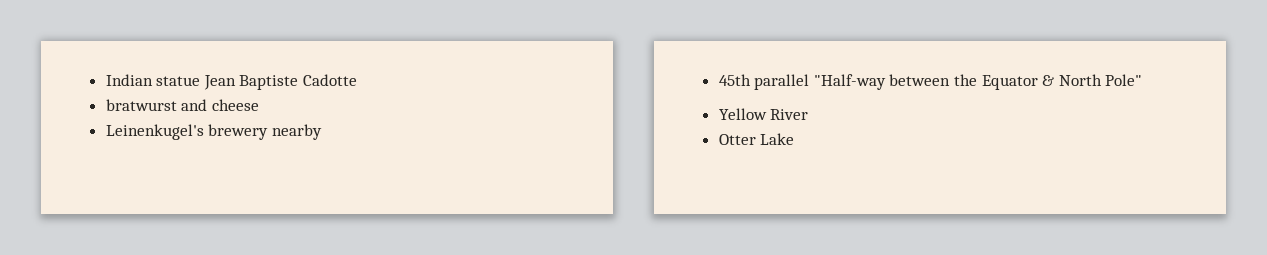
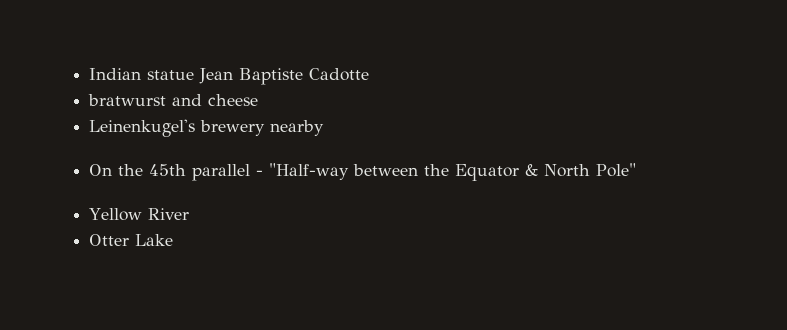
- 45th parallel "Half-way between the Equator & North Pole"
+ On the 45th parallel - "Half-way between the Equator & North Pole"

